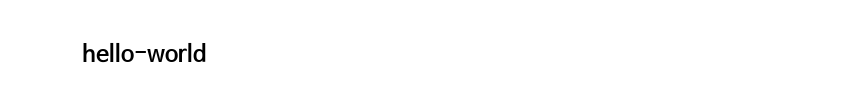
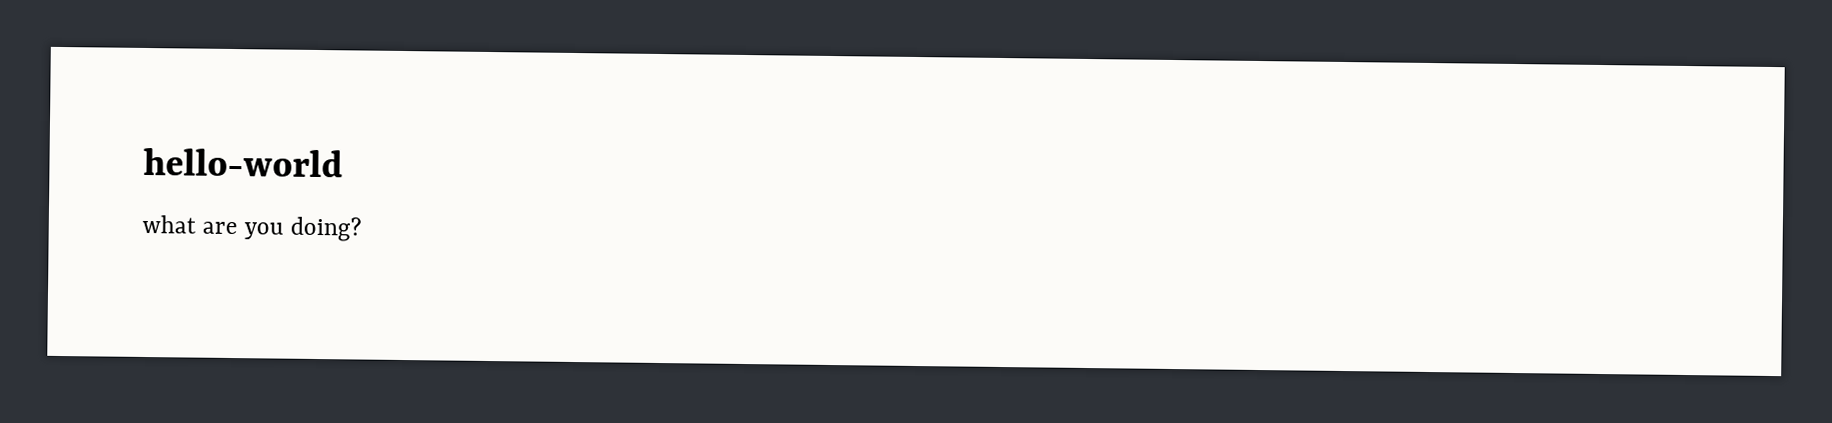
+ what are you doing?

